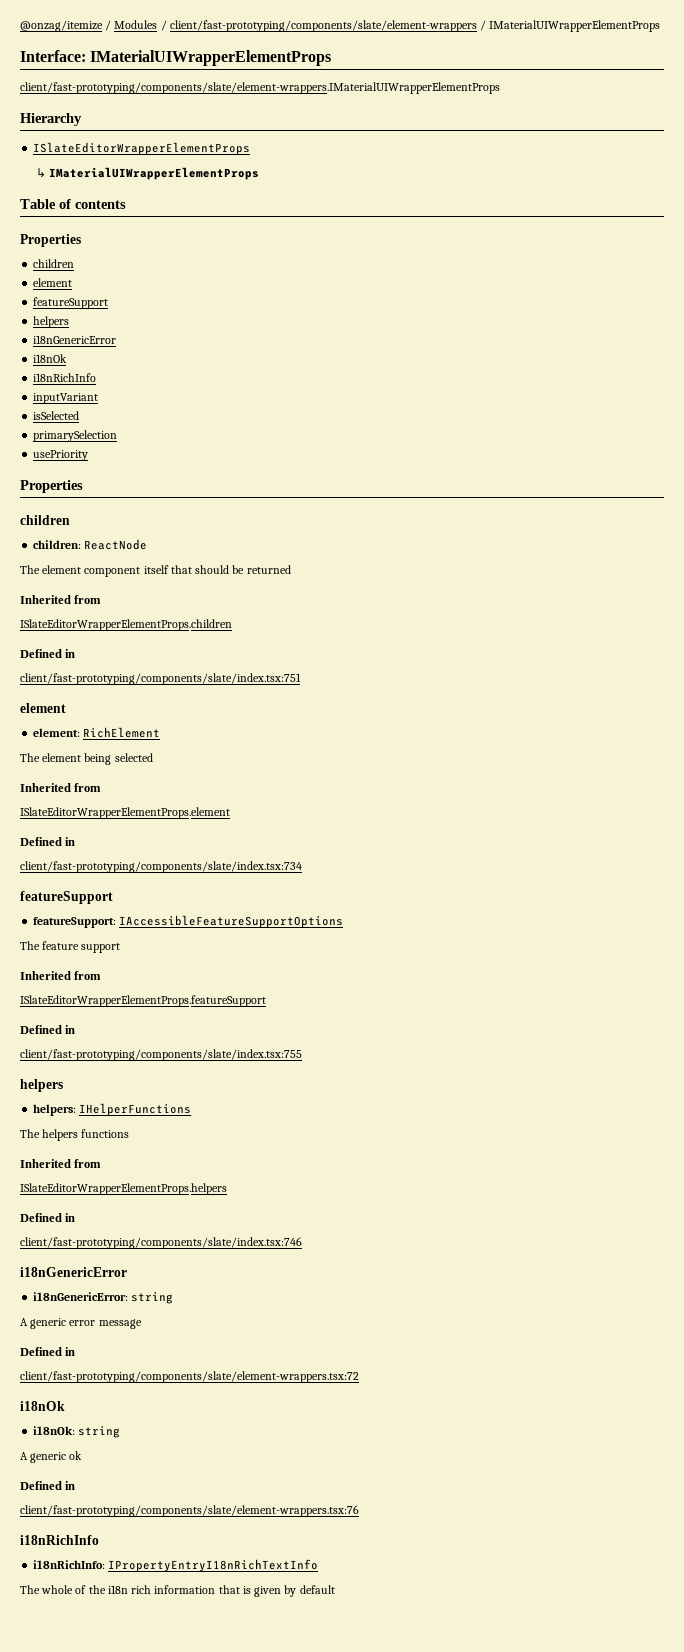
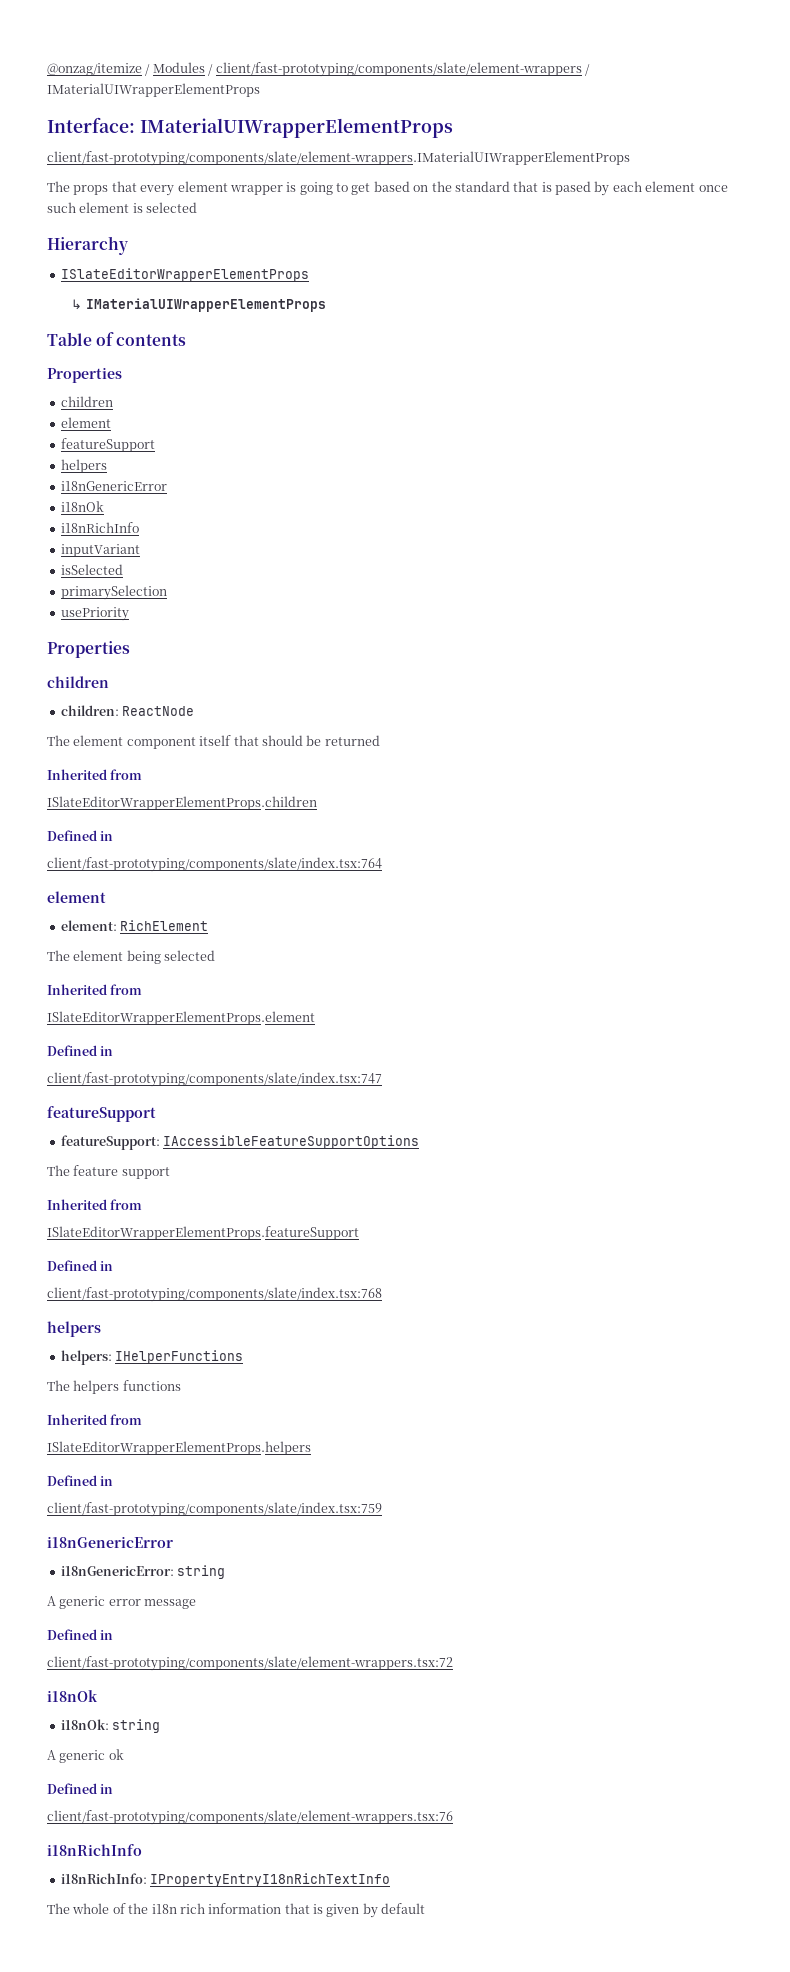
+ The props that every element wrapper is going to get based on the standard that is pased by each element once such element is selected
- client/fast-prototyping/components/slate/index.tsx:751
+ client/fast-prototyping/components/slate/index.tsx:764
- client/fast-prototyping/components/slate/index.tsx:734
+ client/fast-prototyping/components/slate/index.tsx:747
- client/fast-prototyping/components/slate/index.tsx:755
+ client/fast-prototyping/components/slate/index.tsx:768
- client/fast-prototyping/components/slate/index.tsx:746
+ client/fast-prototyping/components/slate/index.tsx:759

